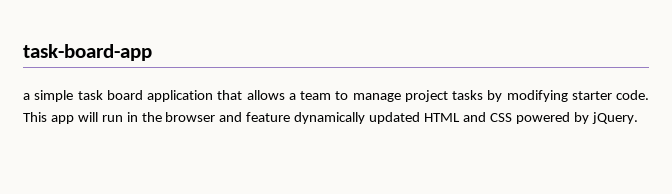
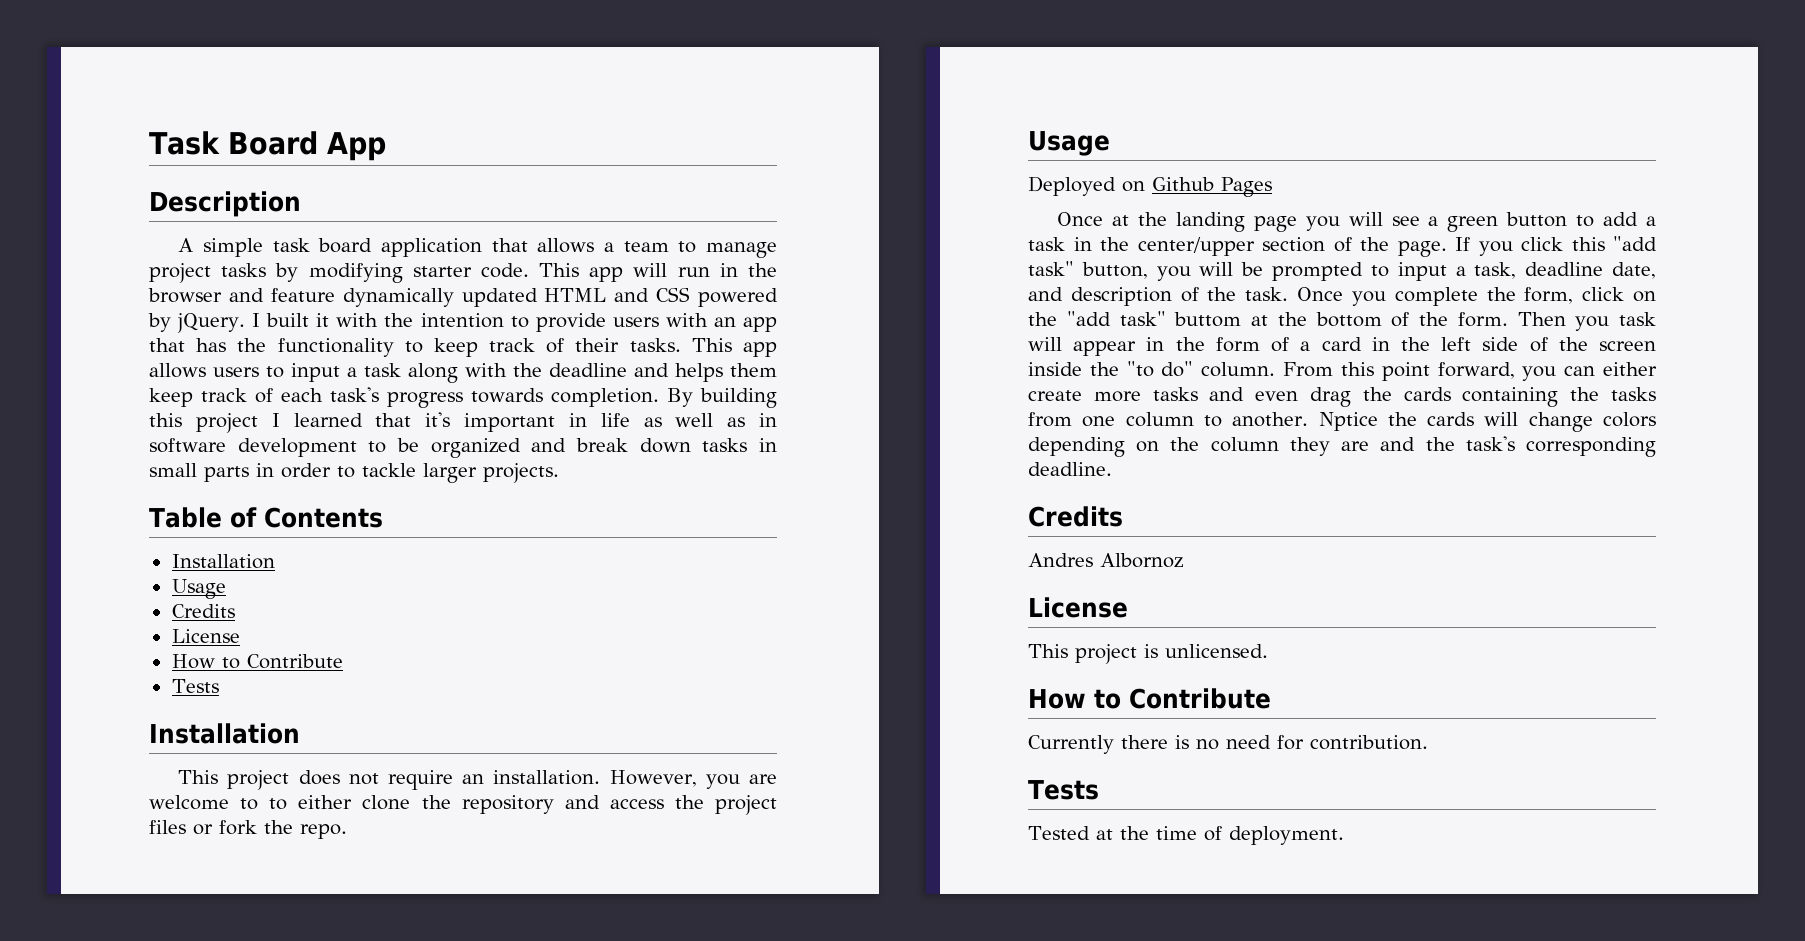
- task-board-app
- a simple task board application that allows a team to manage project tasks by modifying starter code.
+ Task Board App
+ Description
+ A simple task board application that allows a team to manage project tasks by modifying starter code.
+ I built it with the intention to provide users with an app that has the functionality to keep track of their tasks. This app allows users to input a task along with the deadline and helps them keep track of each task's progress towards completion. By building this project I learned that it's important in life as well as in software development to be organized and break down tasks in small parts in order to tackle larger projects.
+ Table of Contents
+ Installation
+ Usage
+ Credits
+ License
+ How to Contribute
+ Tests
+ Installation
+ This project does not require an installation. However, you are welcome to to either clone the repository and access the project files or fork the repo.
+ Usage
+ Deployed on Github Pages
+ Once at the landing page you will see a green button to add a task in the center/upper section of the page. If you click this "add task" button, you will be prompted to input a task, deadline date, and description of the task. Once you complete the form, click on the "add task" buttom at the bottom of the form. Then you task will appear in the form of a card in the left side of the screen inside the "to do" column. From this point forward, you can either create more tasks and even drag the cards containing the tasks from one column to another. Nptice the cards will change colors depending on the column they are and the task's corresponding deadline.
+ Credits
+ Andres Albornoz
+ License
+ This project is unlicensed.
+ How to Contribute
+ Currently there is no need for contribution.
+ Tests
+ Tested at the time of deployment.

